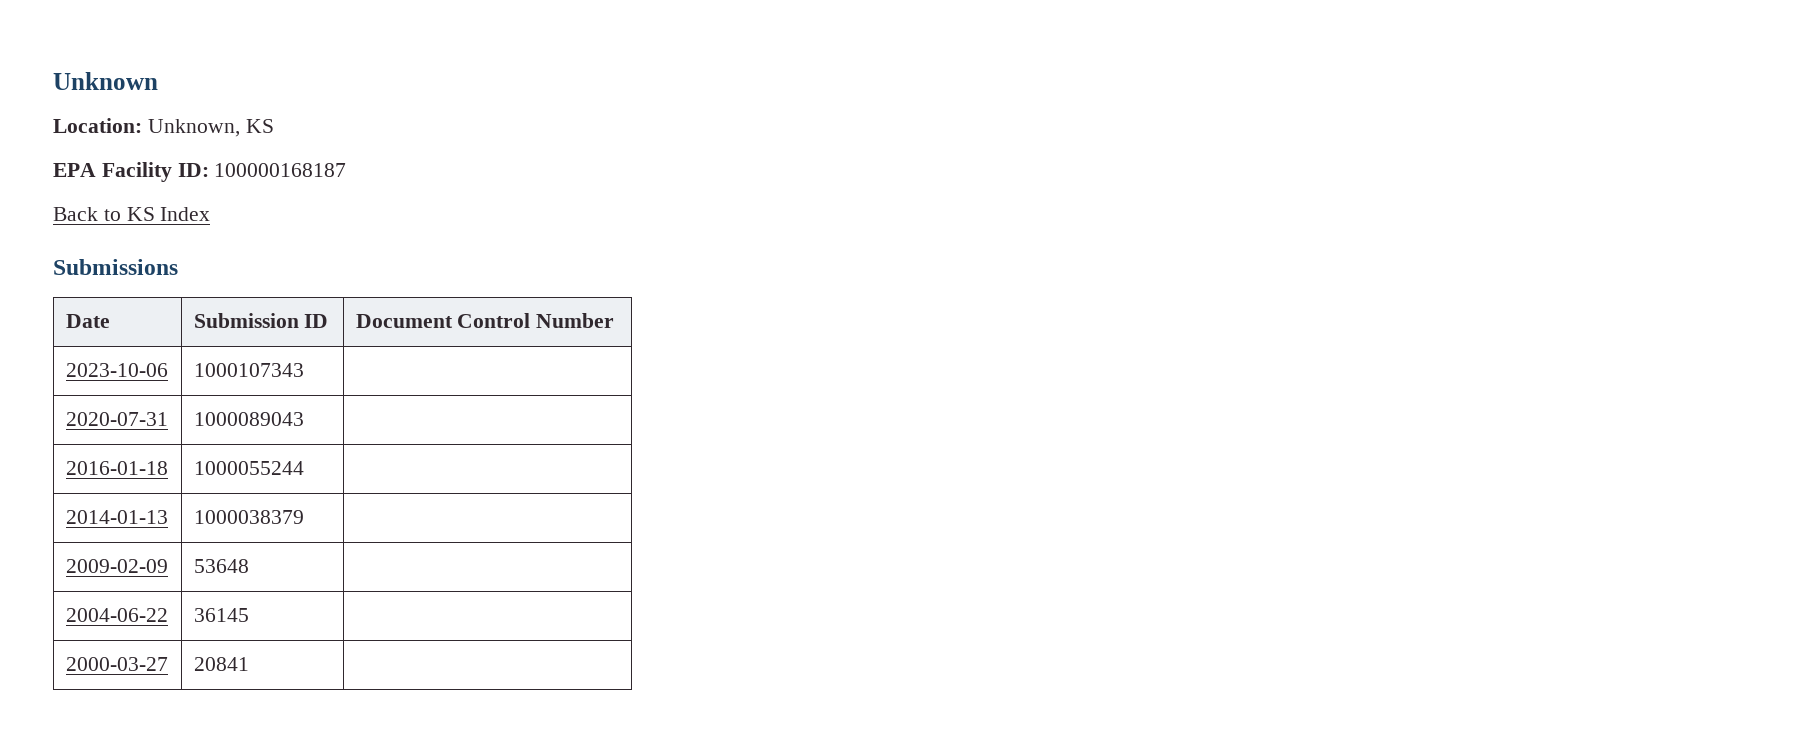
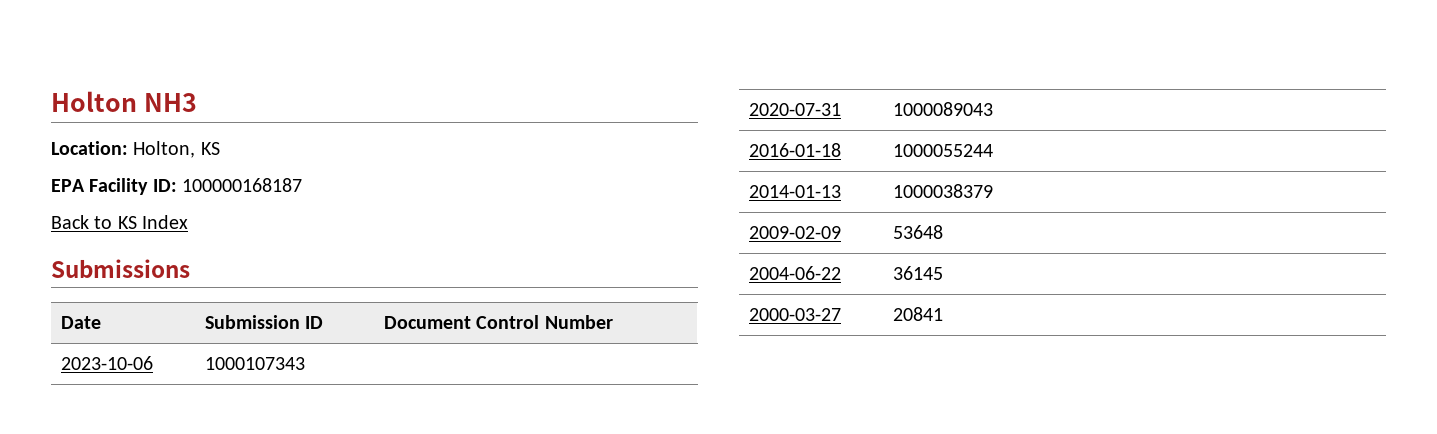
- Unknown
+ Holton NH3
- Location: Unknown, KS
+ Location: Holton, KS

